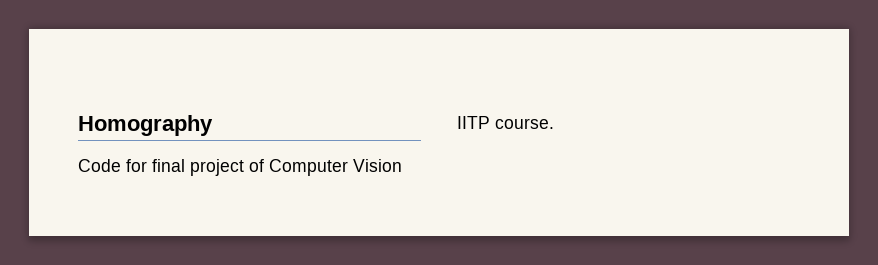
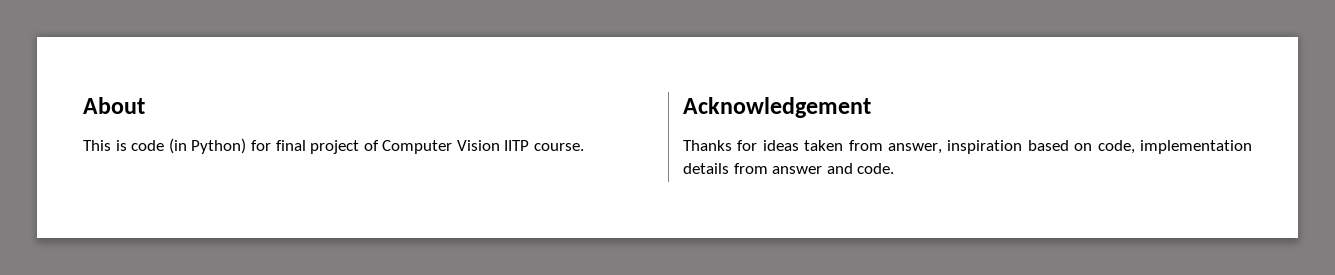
- Homography
- Code for final project of Computer Vision IITP course.
+ About
+ This is code (in Python) for final project of Computer Vision IITP course.
+ Acknowledgement
+ Thanks for ideas taken from answer, inspiration based on code, implementation details from answer and code.

